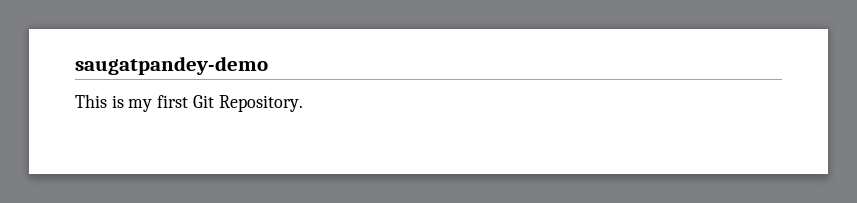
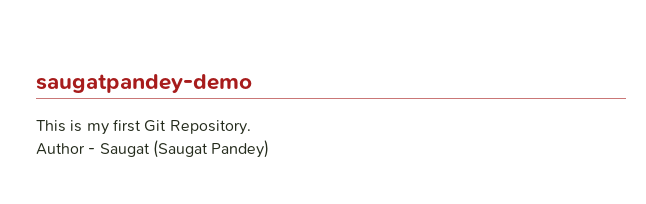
+ Author - Saugat (Saugat Pandey)

